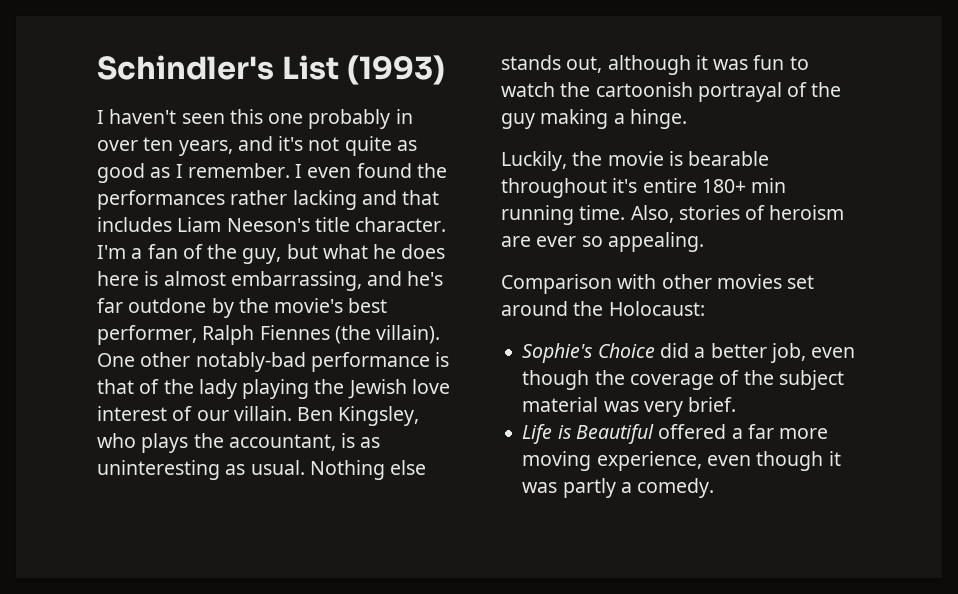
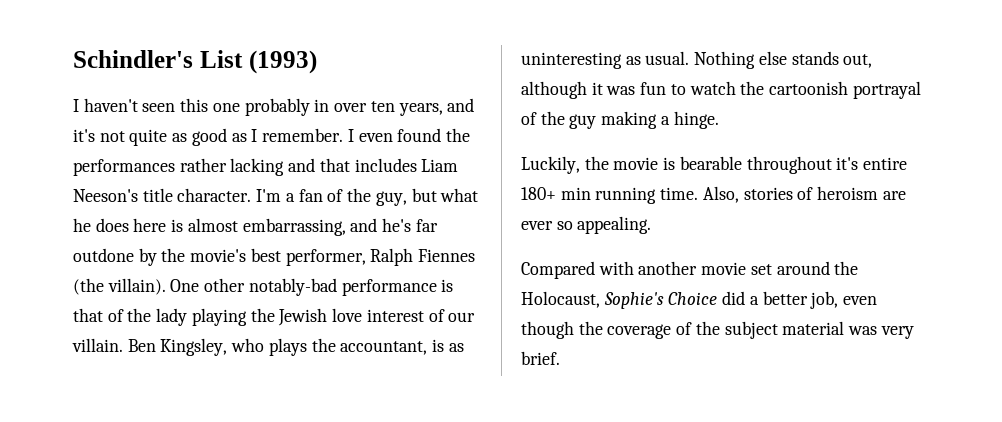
- Comparison with other movies set around the Holocaust:
- Sophie's Choice did a better job, even though the coverage of the subject material was very brief.
+ Compared with another movie set around the Holocaust, Sophie's Choice did a better job, even though the coverage of the subject material was very brief.
- Life is Beautiful offered a far more moving experience, even though it was partly a comedy.

